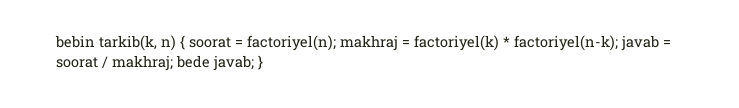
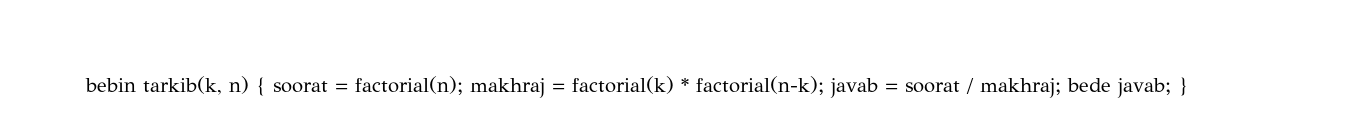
- bebin tarkib(k, n) { soorat = factoriyel(n); makhraj = factoriyel(k) * factoriyel(n-k); javab = soorat / makhraj; bede javab; }
+ bebin tarkib(k, n) { soorat = factorial(n); makhraj = factorial(k) * factorial(n-k); javab = soorat / makhraj; bede javab; }

